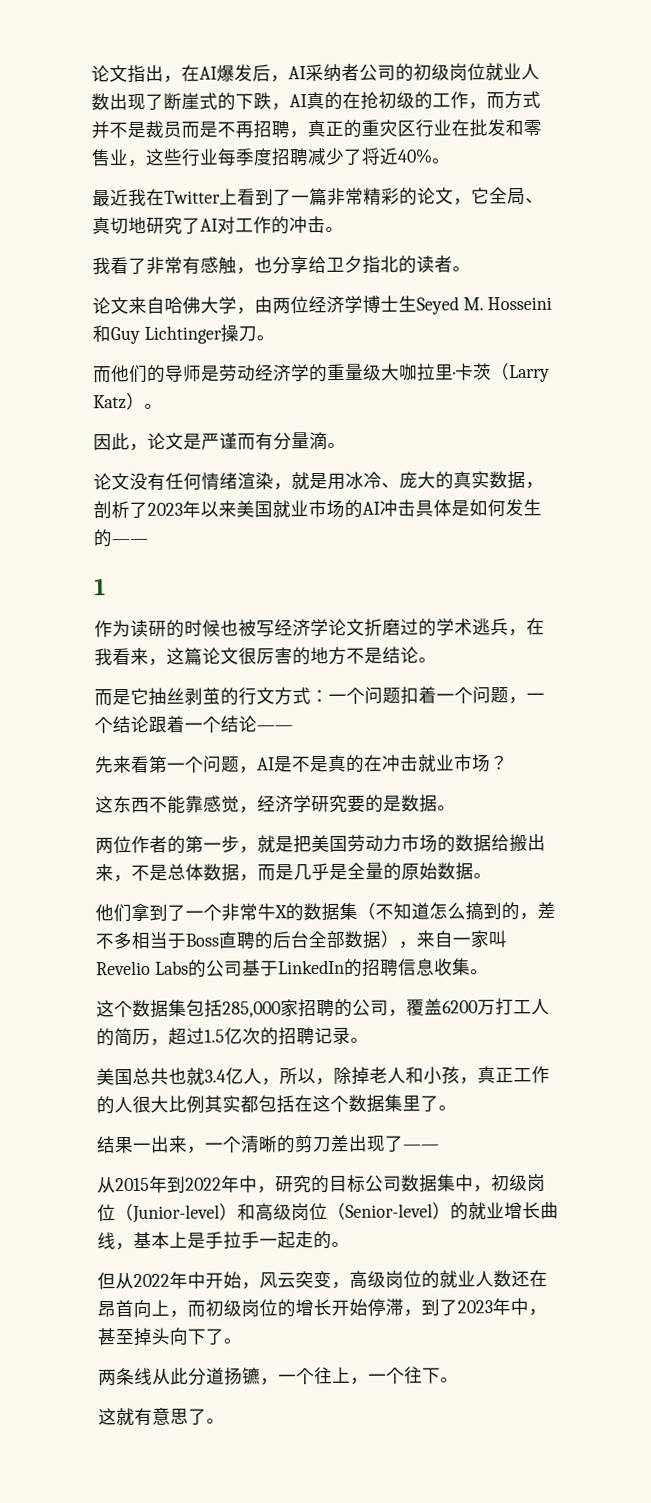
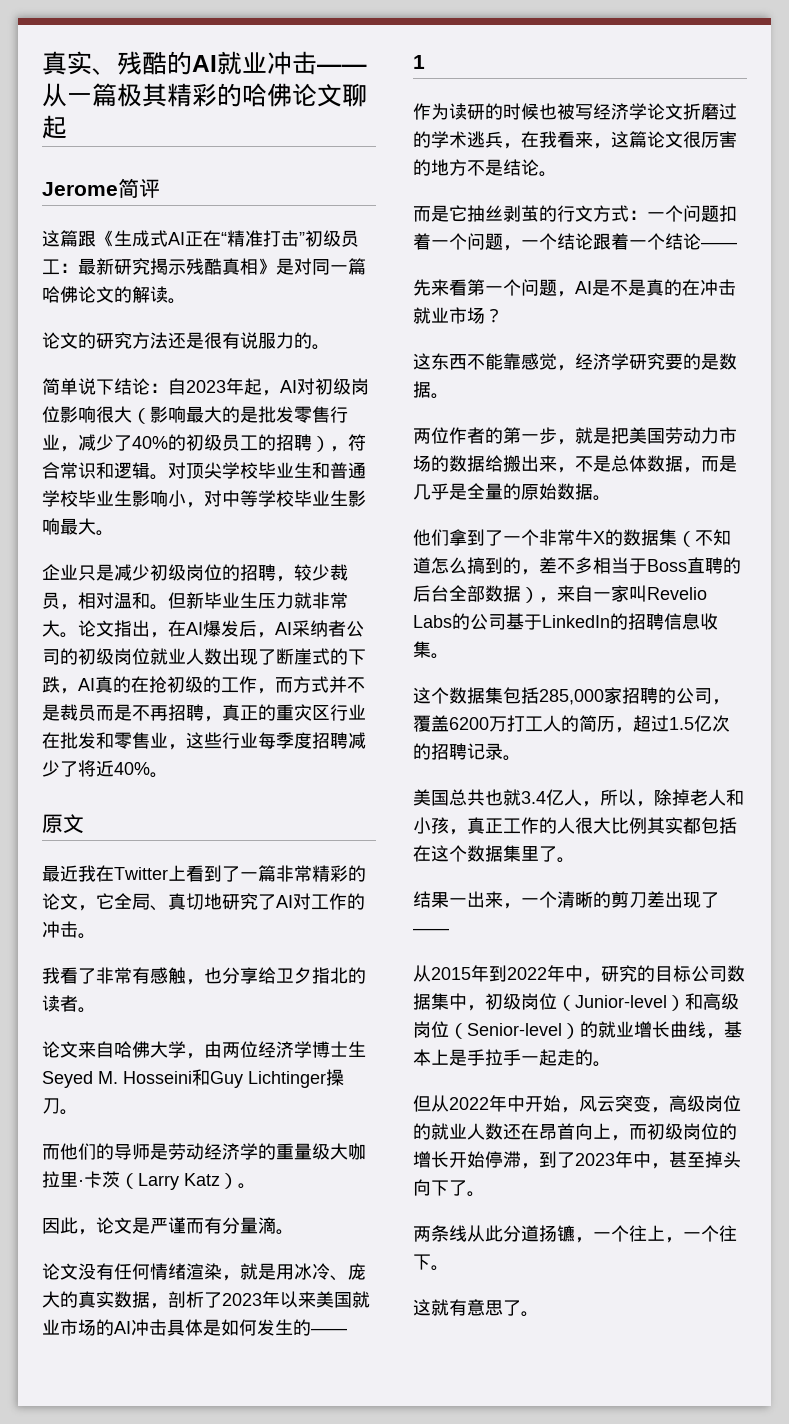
+ 真实、残酷的AI就业冲击——从一篇极其精彩的哈佛论文聊起
+ Jerome简评
+ 这篇跟《生成式AI正在“精准打击”初级员工：最新研究揭示残酷真相》是对同一篇哈佛论文的解读。
+ 论文的研究方法还是很有说服力的。
+ 简单说下结论：自2023年起，AI对初级岗位影响很大（影响最大的是批发零售行业，减少了40%的初级员工的招聘），符合常识和逻辑。对顶尖学校毕业生和普通学校毕业生影响小，对中等学校毕业生影响最大。
+ 企业只是减少初级岗位的招聘，较少裁员，相对温和。但新毕业生压力就非常大。
+ 原文

